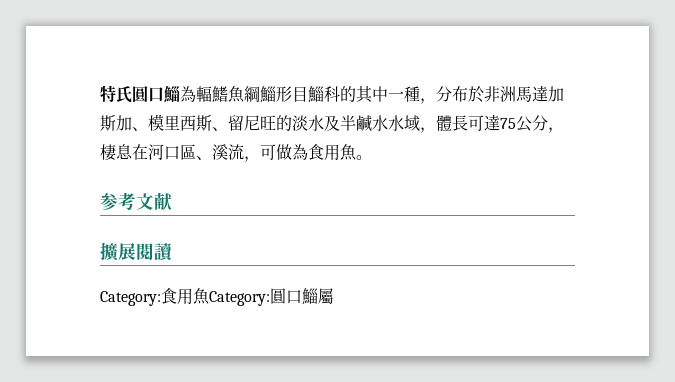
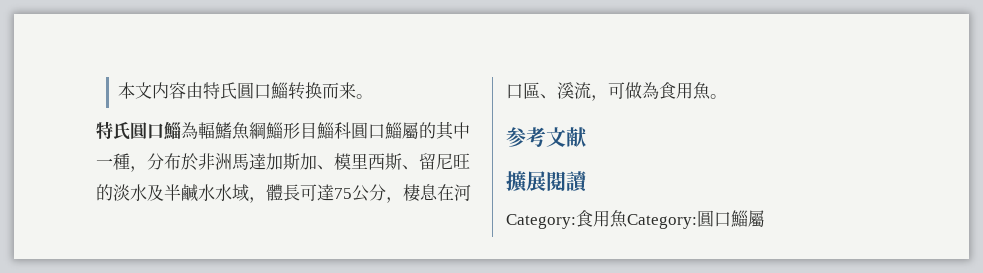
+ 本文内容由特氏圓口鯔转换而来。
- 特氏圓口鯔為輻鰭魚綱鯔形目鯔科的其中一種，分布於非洲馬達加斯加、模里西斯、留尼旺的淡水及半鹹水水域，體長可達75公分，棲息在河口區、溪流，可做為食用魚。
+ 特氏圓口鯔為輻鰭魚綱鯔形目鯔科圓口鯔屬的其中一種，分布於非洲馬達加斯加、模里西斯、留尼旺的淡水及半鹹水水域，體長可達75公分，棲息在河口區、溪流，可做為食用魚。

